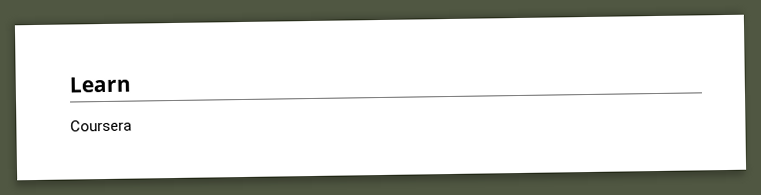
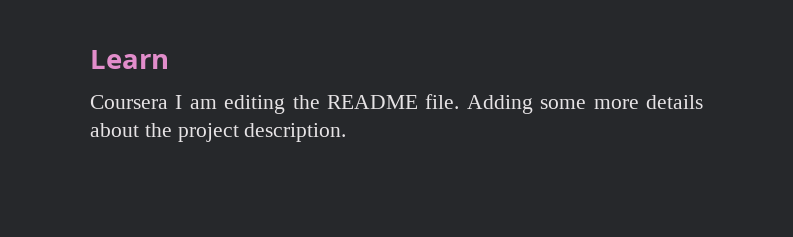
- Coursera
+ Coursera I am editing the README file. Adding some more details about the project description.

